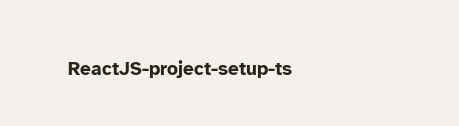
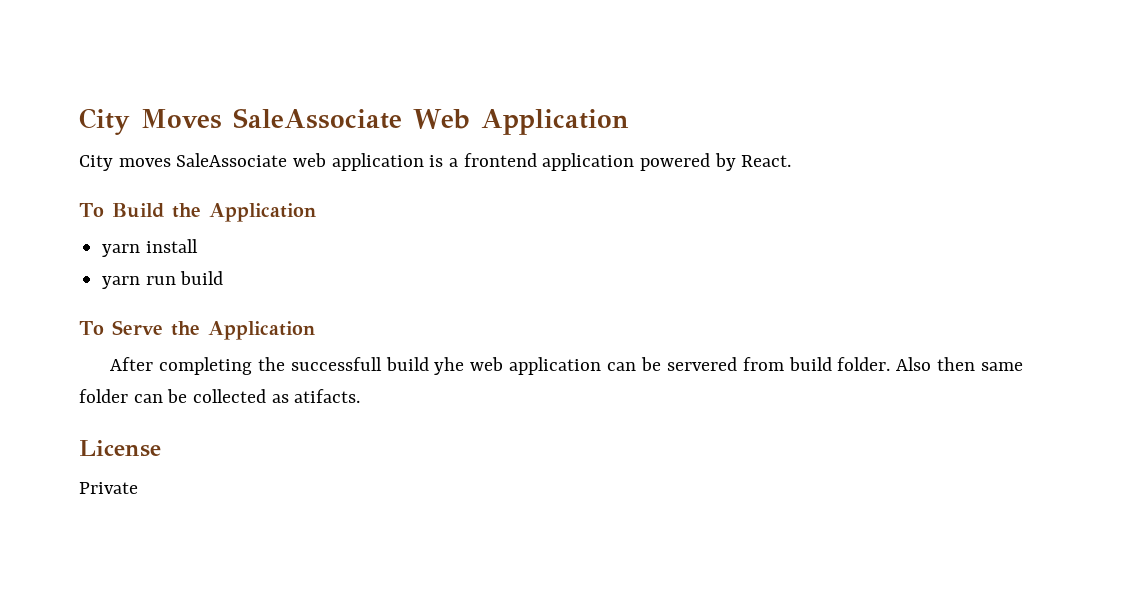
- ReactJS-project-setup-ts
+ City Moves SaleAssociate Web Application
+ City moves SaleAssociate web application is a frontend application powered by React.
+ To Build the Application
+ yarn install
+ yarn run build
+ To Serve the Application
+ After completing the successfull build yhe web application can be servered from build folder. Also then same folder can be collected as atifacts.
+ License
+ Private

